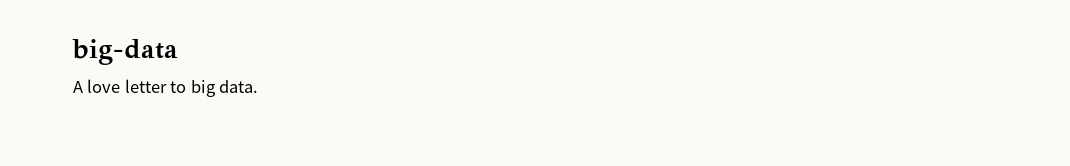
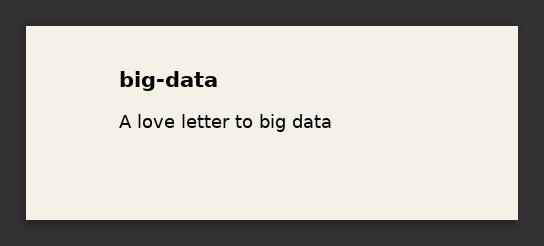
- A love letter to big data.
+ A love letter to big data

